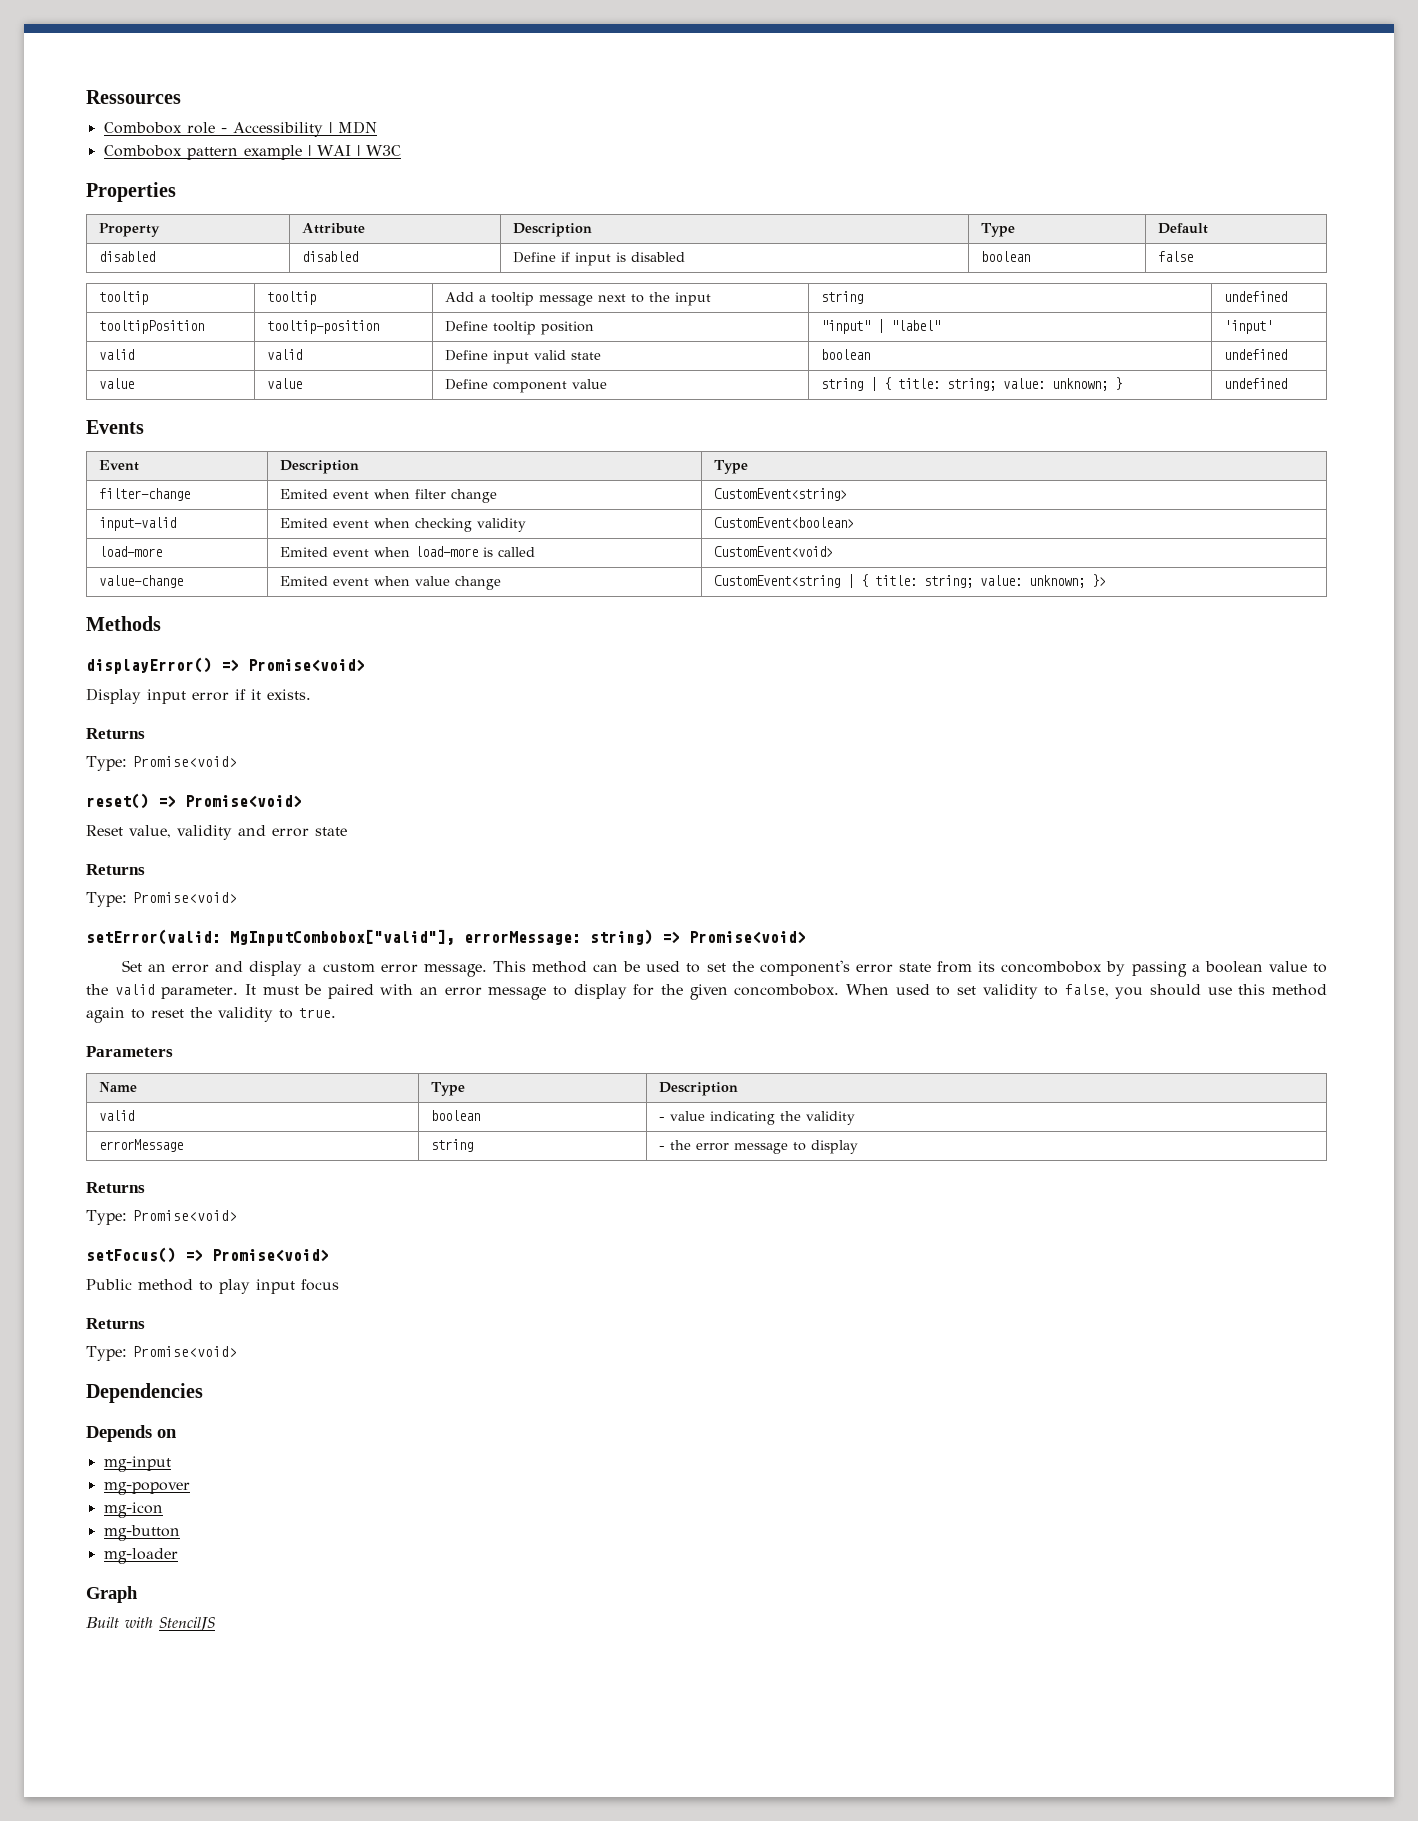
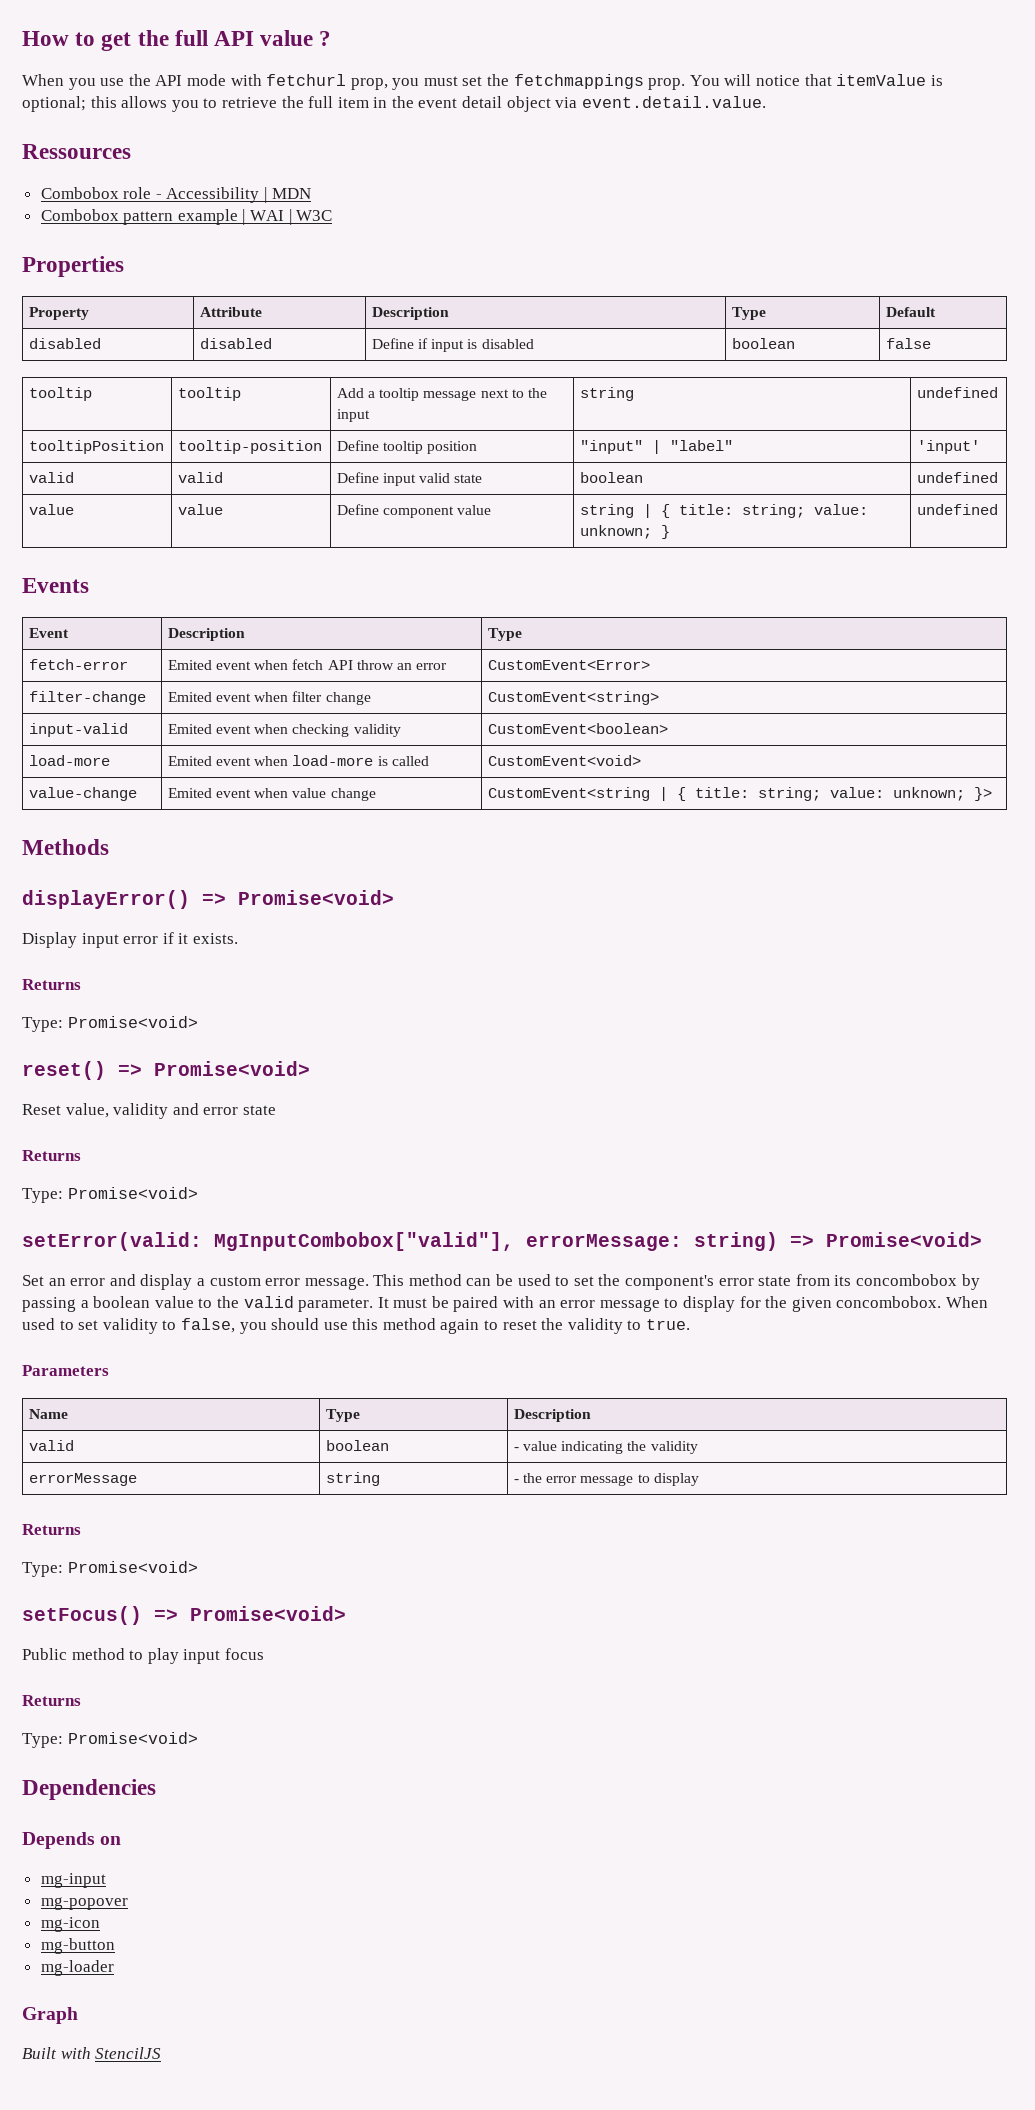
+ How to get the full API value ?
+ When you use the API mode with fetchurl prop, you must set the fetchmappings prop. You will notice that itemValue is optional; this allows you to retrieve the full item in the event detail object via event.detail.value.
+ fetch-error | Emited event when fetch API throw an error | CustomEvent<Error>

